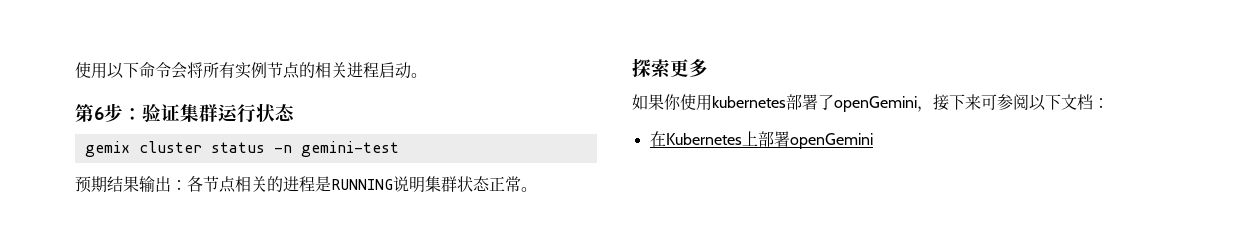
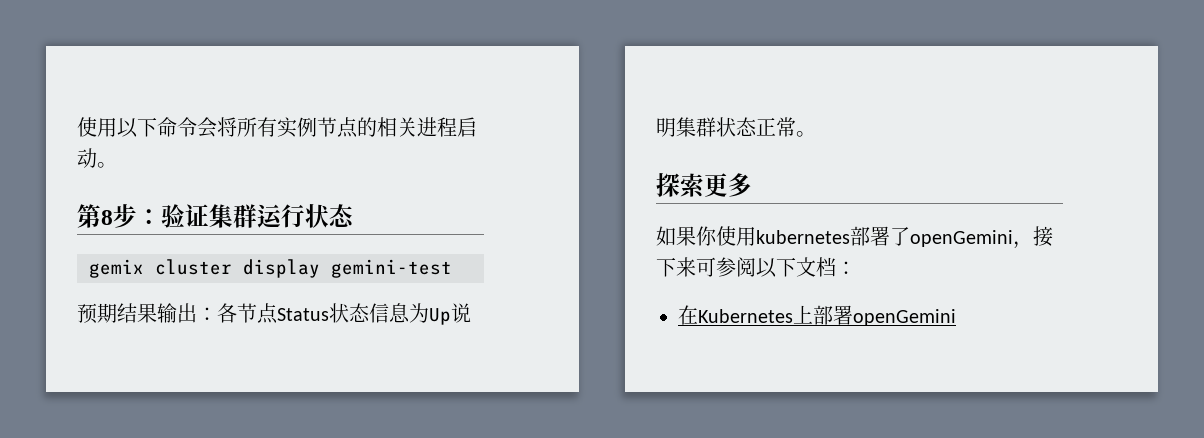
- 第6步：验证集群运行状态
+ 第8步：验证集群运行状态
- gemix cluster status -n gemini-test
+ gemix cluster display gemini-test
- 预期结果输出：各节点相关的进程是RUNNING说明集群状态正常。
+ 预期结果输出：各节点Status状态信息为Up说明集群状态正常。

